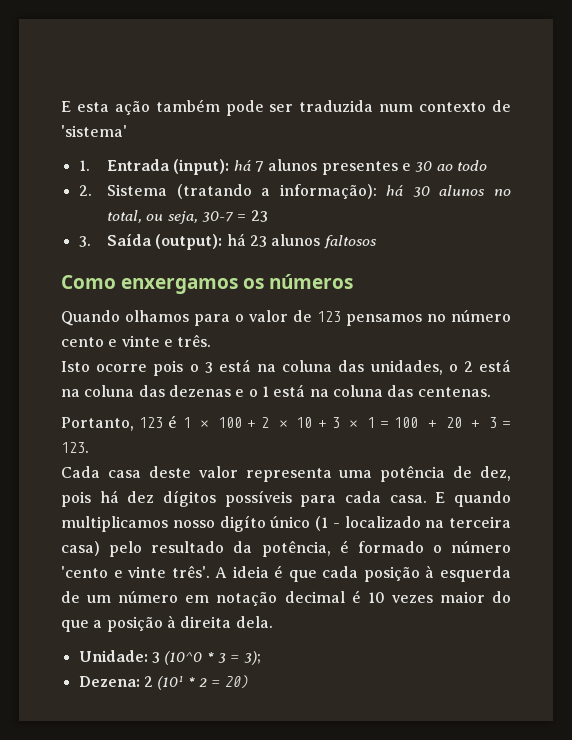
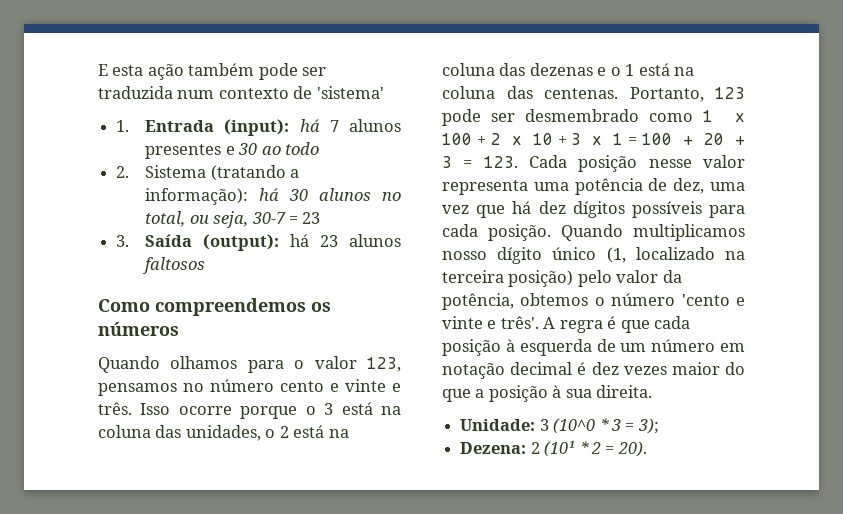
- Como enxergamos os números
+ Como compreendemos os números
- Quando olhamos para o valor de 123 pensamos no número cento e vinte e três.
- Isto ocorre pois o 3 está na coluna das unidades, o 2 está na coluna das dezenas e o 1 está na coluna das centenas.
- Portanto, 123 é 1 × 100 + 2 × 10 + 3 × 1 = 100 + 20 + 3 = 123.
- Cada casa deste valor representa uma potência de dez, pois há dez dígitos possíveis para cada casa. E quando multiplicamos nosso digíto único (1 - localizado na terceira casa) pelo resultado da potência, é formado o número 'cento e vinte três'.
+ Quando olhamos para o valor 123, pensamos no número cento e vinte e três. Isso ocorre porque o 3 está na coluna das unidades, o 2 está na coluna das dezenas e o 1 está na coluna das centenas. Portanto, 123 pode ser desmembrado como 1 × 100 + 2 × 10 + 3 × 1 = 100 + 20 + 3 = 123. Cada posição nesse valor representa uma potência de dez, uma vez que há dez dígitos possíveis para cada posição. Quando multiplicamos nosso dígito único (1, localizado na terceira posição) pelo valor da potência, obtemos o número 'cento e vinte e três'.
- A ideia é que cada posição à esquerda de um número em notação decimal é 10 vezes maior do que a posição à direita dela.
+ A regra é que cada posição à esquerda de um número em notação decimal é dez vezes maior do que a posição à sua direita.
- Dezena: 2 (10¹ * 2 = 20)
+ Dezena: 2 (10¹ * 2 = 20).

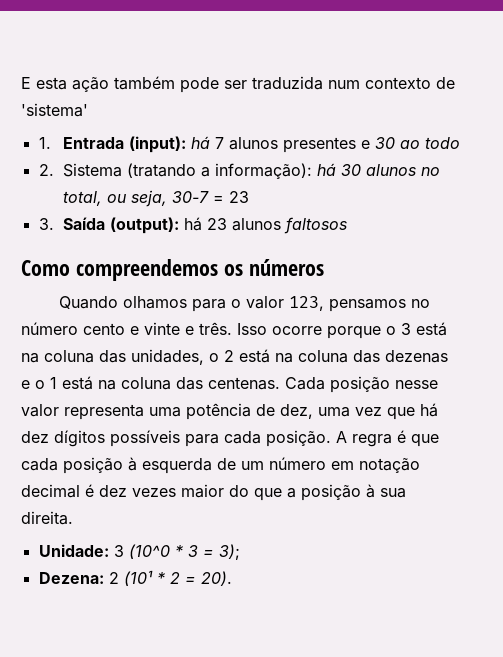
- Portanto, 123 pode ser desmembrado como 1 × 100 + 2 × 10 + 3 × 1 = 100 + 20 + 3 = 123. Cada posição nesse valor representa uma potência de dez, uma vez que há dez dígitos possíveis para cada posição.
+ Cada posição nesse valor representa uma potência de dez, uma vez que há dez dígitos possíveis para cada posição.
- Quando multiplicamos nosso dígito único (1, localizado na terceira posição) pelo valor da potência, obtemos o número 'cento e vinte e três'.

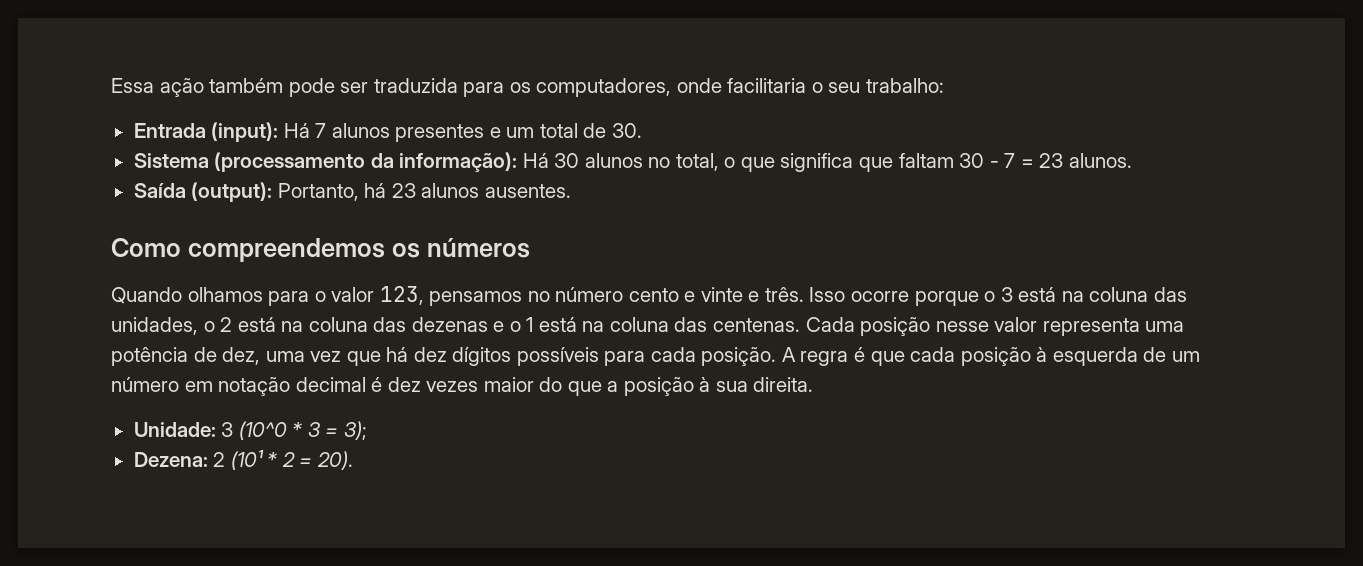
- E esta ação também pode ser traduzida num contexto de 'sistema'
- 1. Entrada (input): há 7 alunos presentes e 30 ao todo
- 2. Sistema (tratando a informação): há 30 alunos no total, ou seja, 30-7 = 23
- 3. Saída (output): há 23 alunos faltosos
+ Essa ação também pode ser traduzida para os computadores, onde facilitaria o seu trabalho:
+ Entrada (input): Há 7 alunos presentes e um total de 30.
+ Sistema (processamento da informação): Há 30 alunos no total, o que significa que faltam 30 - 7 = 23 alunos.
+ Saída (output): Portanto, há 23 alunos ausentes.

